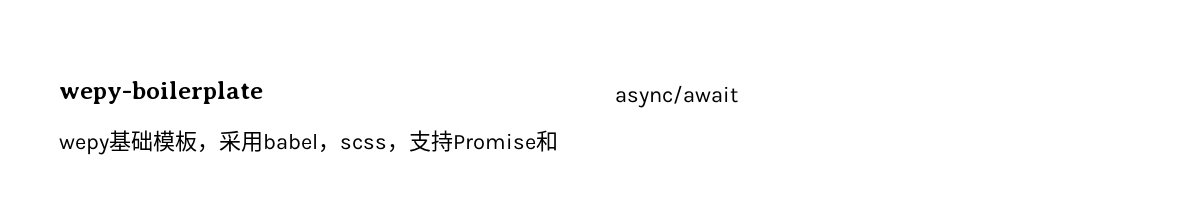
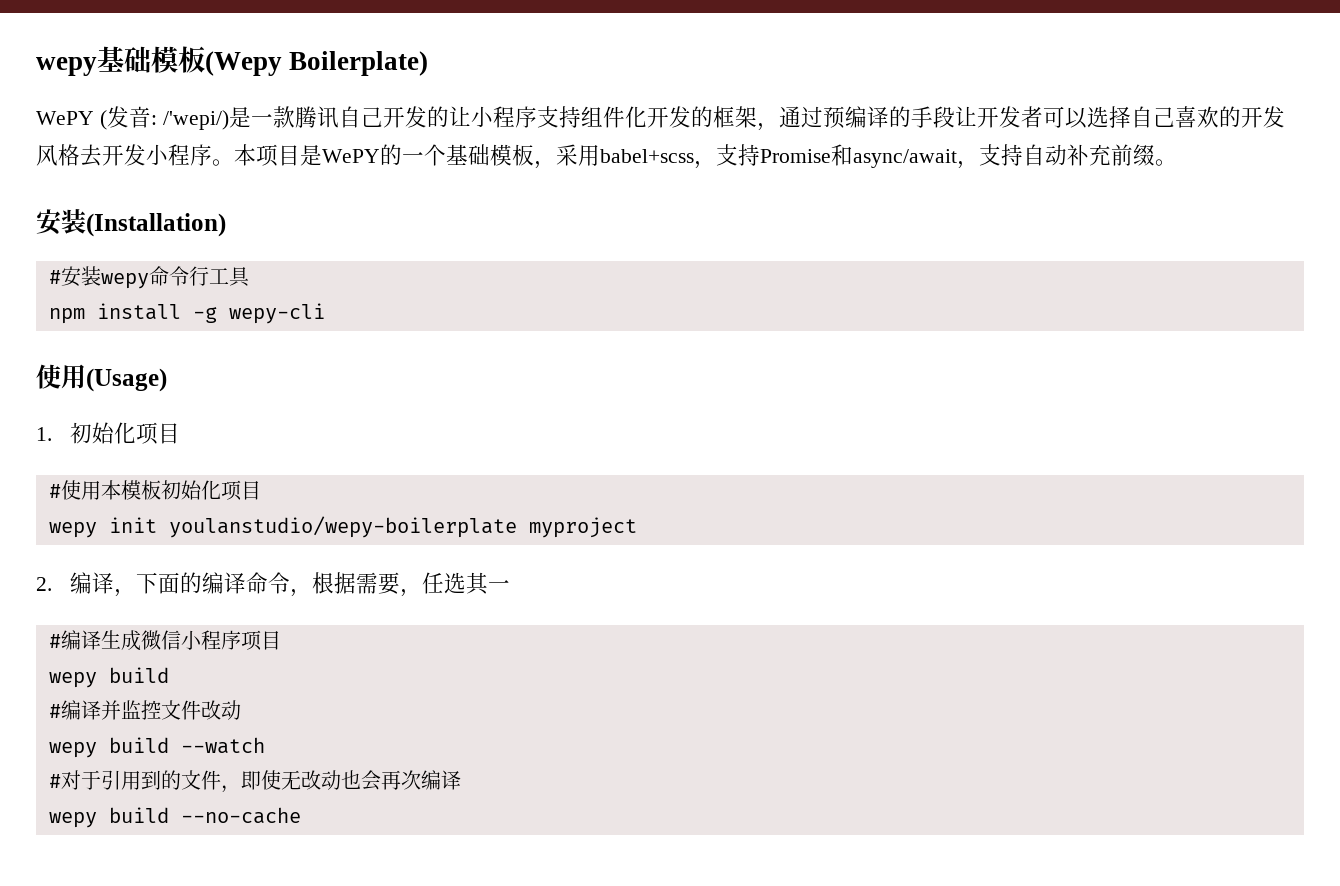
- wepy-boilerplate
- wepy基础模板，采用babel，scss，支持Promise和async/await
+ wepy基础模板(Wepy Boilerplate)
+ WePY (发音: /'wepi/)是一款腾讯自己开发的让小程序支持组件化开发的框架，通过预编译的手段让开发者可以选择自己喜欢的开发风格去开发小程序。本项目是WePY的一个基础模板，采用babel+scss，支持Promise和async/await，支持自动补充前缀。
+ 安装(Installation)
+ #安装wepy命令行工具
+ npm install -g wepy-cli
+ 使用(Usage)
+ 1.初始化项目
+ #使用本模板初始化项目
+ wepy init youlanstudio/wepy-boilerplate myproject
+ 2.编译，下面的编译命令，根据需要，任选其一
+ #编译生成微信小程序项目
+ wepy build
+ #编译并监控文件改动
+ wepy build --watch
+ #对于引用到的文件，即使无改动也会再次编译
+ wepy build --no-cache

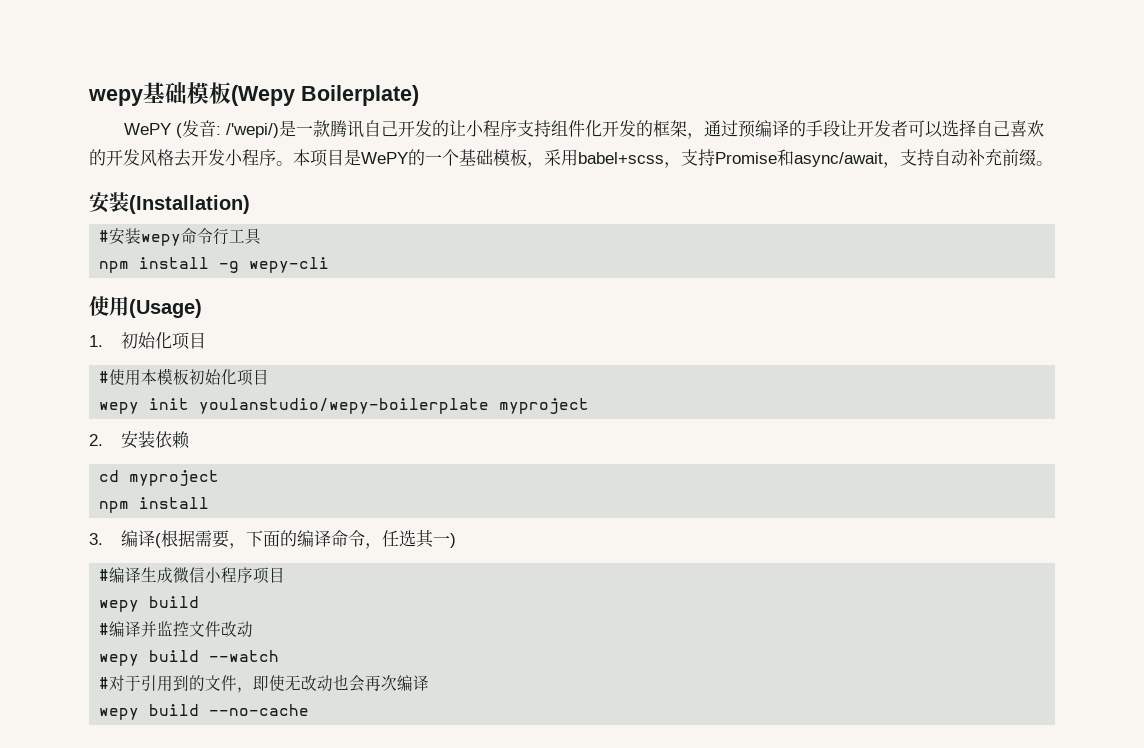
- 2.编译，下面的编译命令，根据需要，任选其一
+ 2.安装依赖
+ cd myproject
+ npm install
+ 3.编译(根据需要，下面的编译命令，任选其一)

